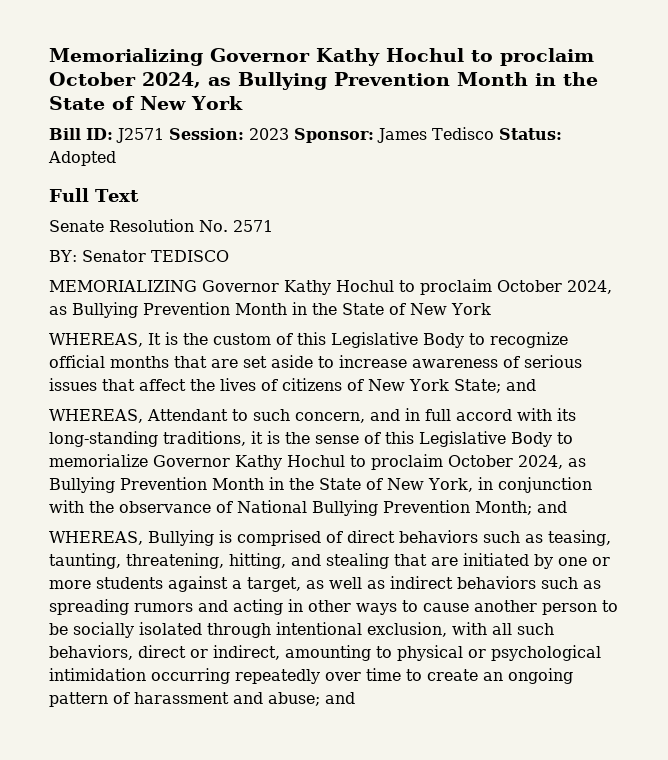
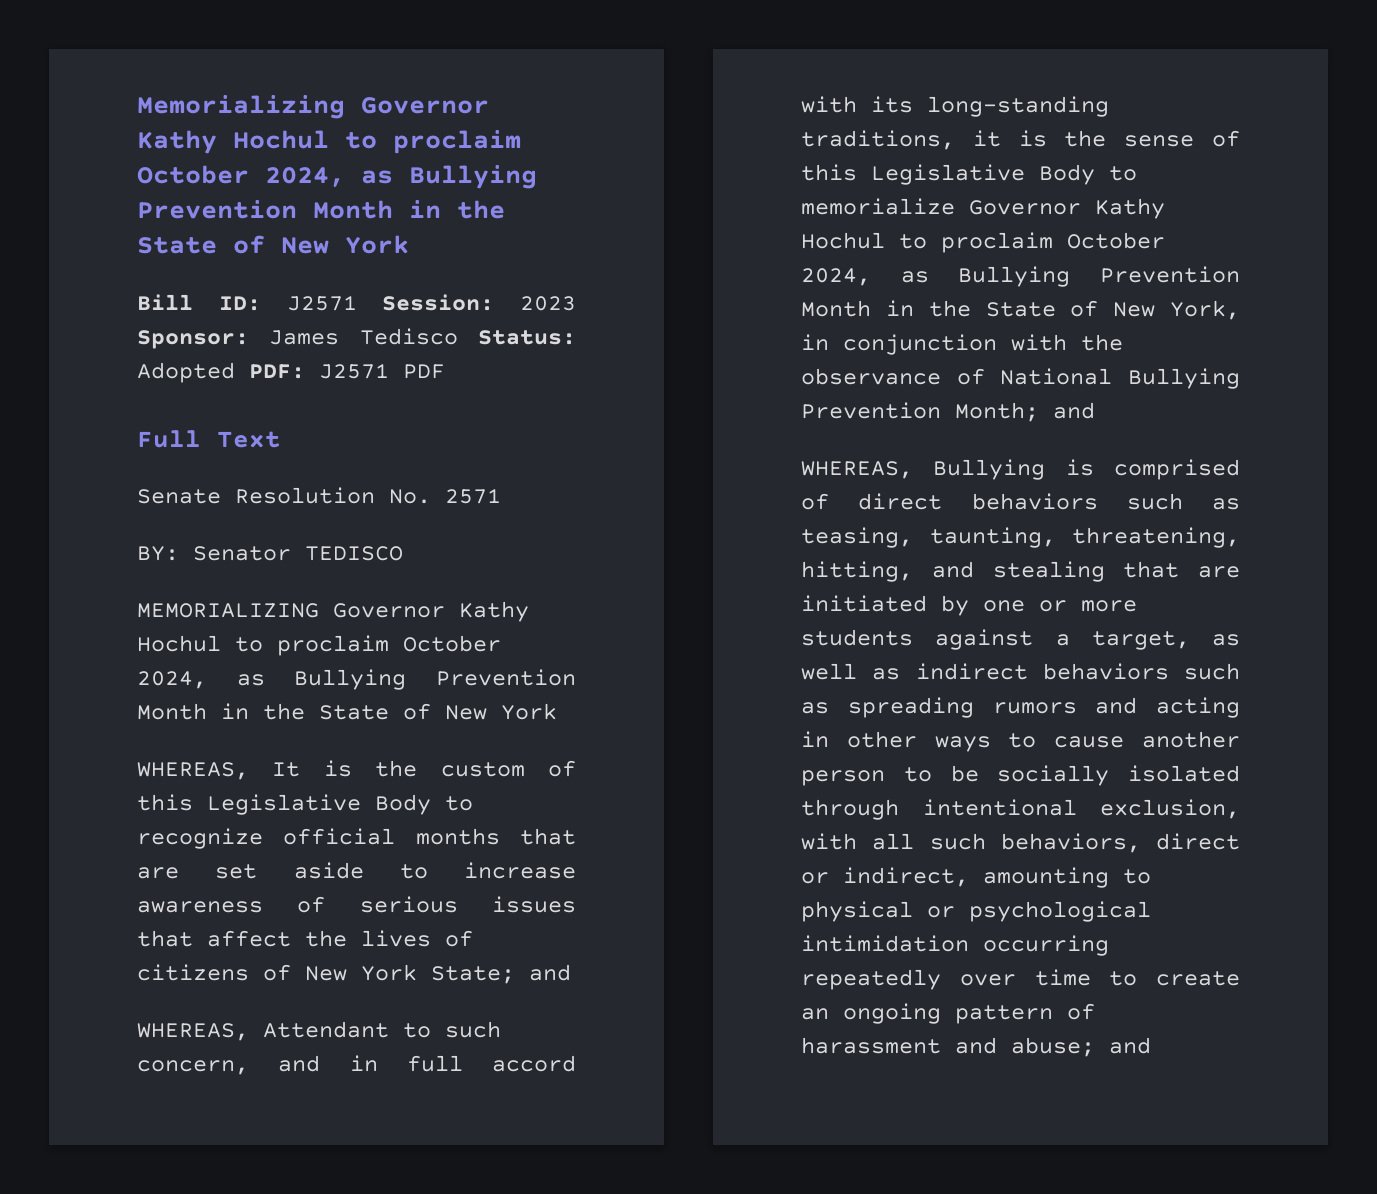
- Bill ID: J2571 Session: 2023 Sponsor: James Tedisco Status: Adopted
+ Bill ID: J2571 Session: 2023 Sponsor: James Tedisco Status: Adopted PDF: J2571 PDF

